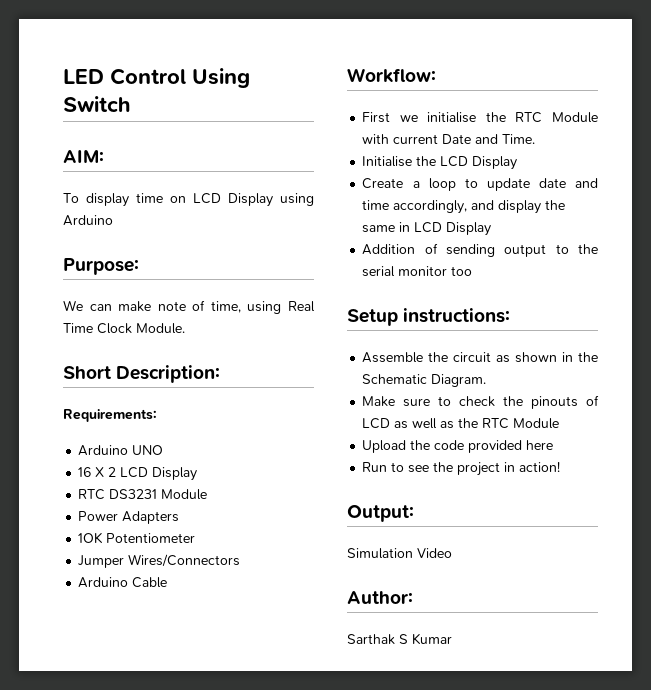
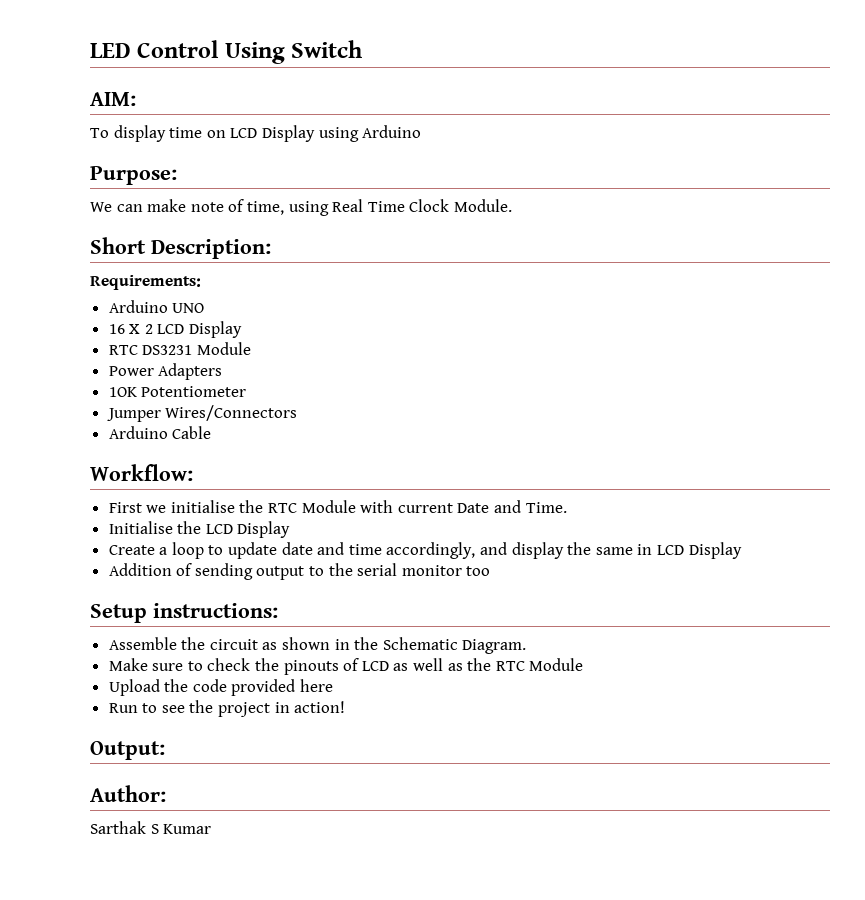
- Simulation Video

